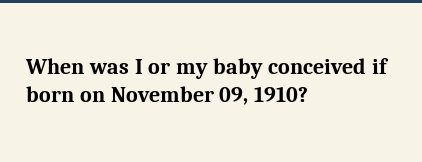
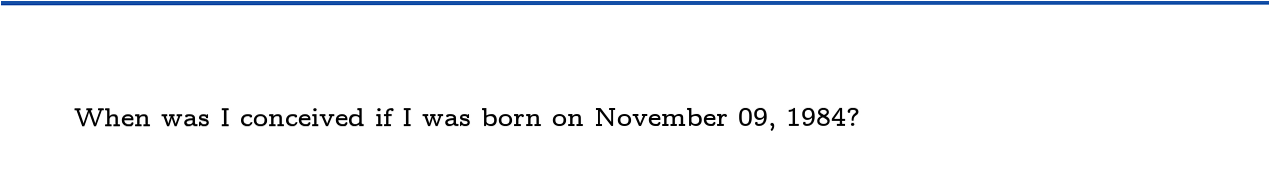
- When was I or my baby conceived if born on November 09, 1910?
+ When was I conceived if I was born on November 09, 1984?

